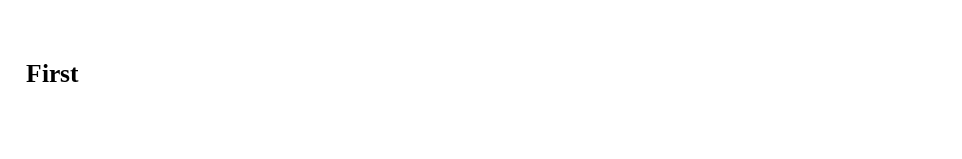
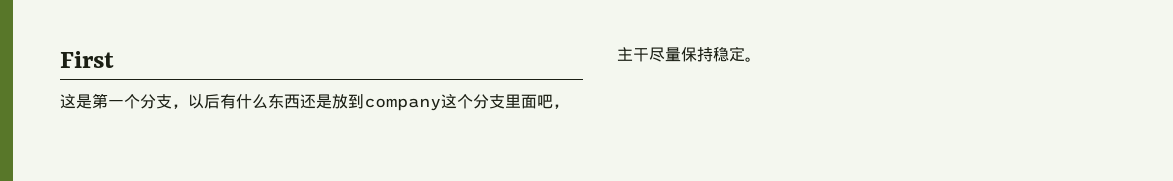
+ 这是第一个分支，以后有什么东西还是放到company这个分支里面吧，主干尽量保持稳定。

